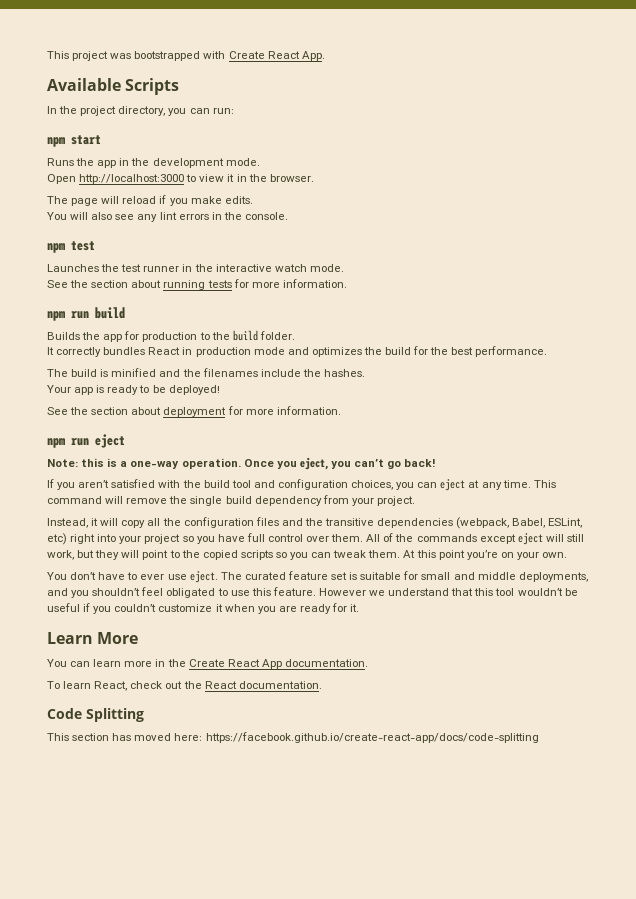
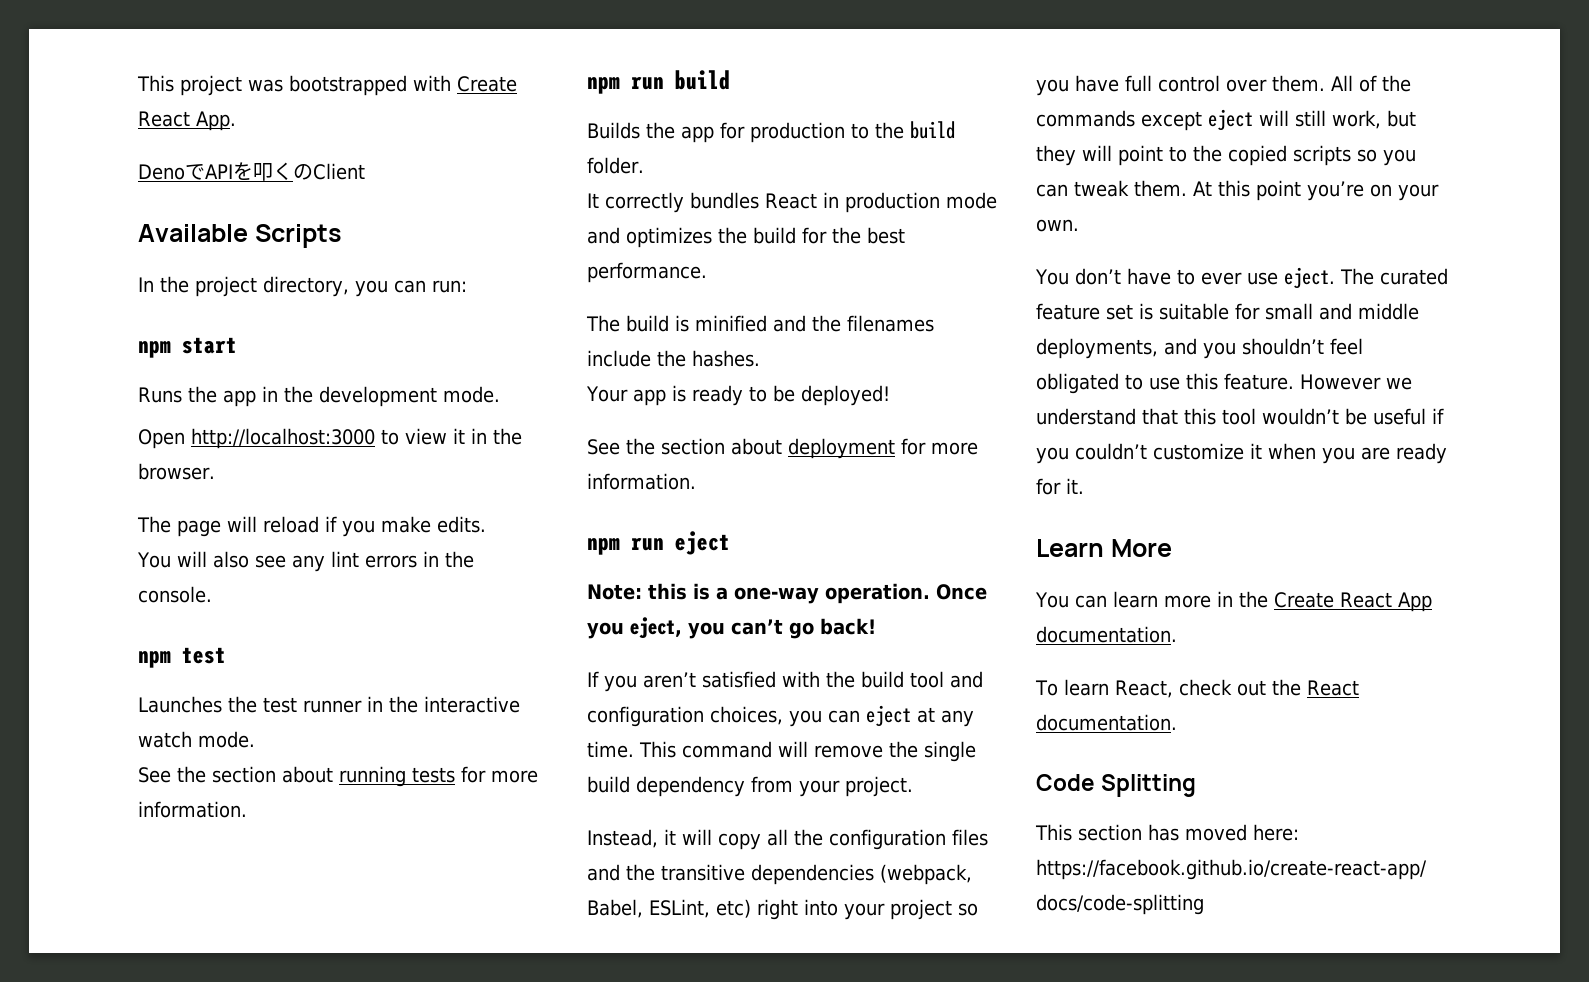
+ DenoでAPIを叩くのClient

